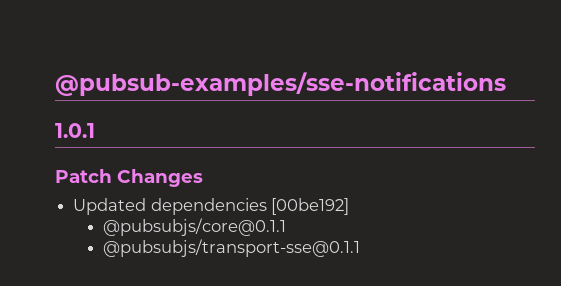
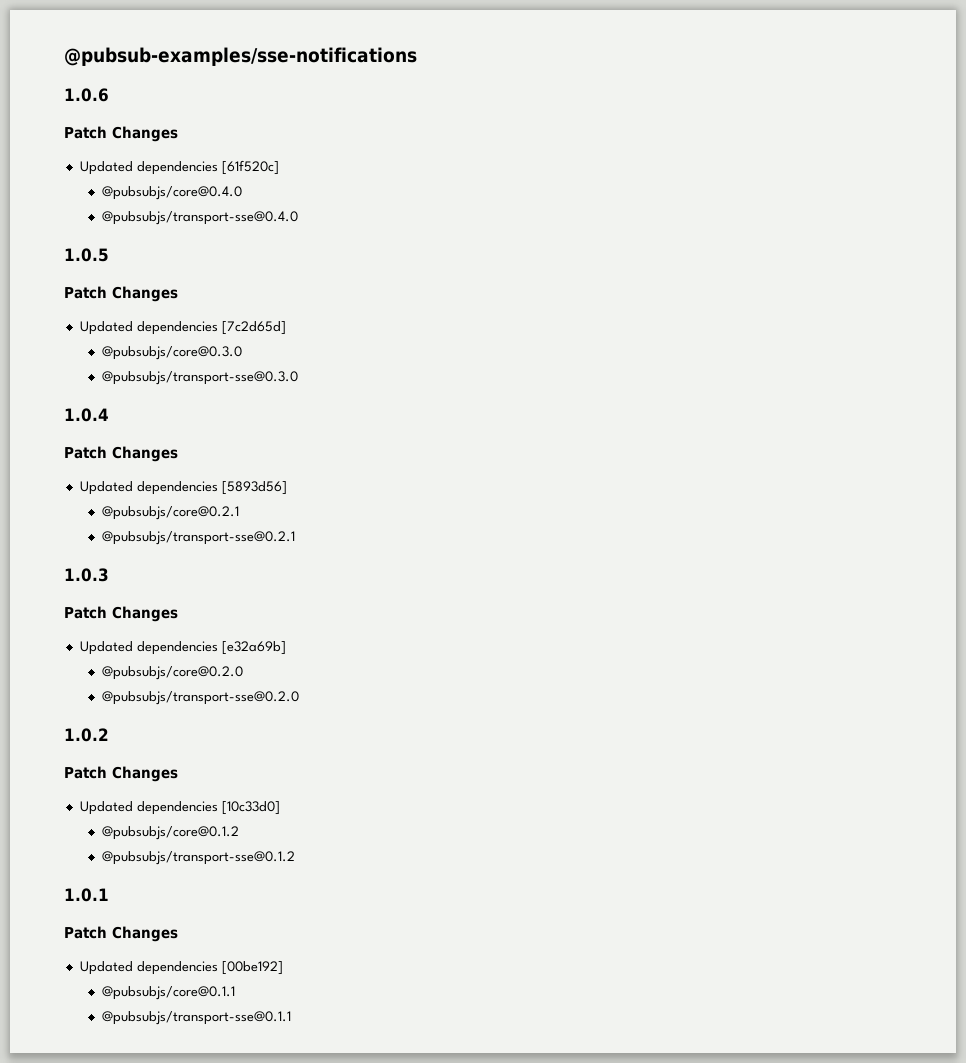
+ 1.0.6
+ Patch Changes
+ Updated dependencies [61f520c]
+ @pubsubjs/core@0.4.0
+ @pubsubjs/transport-sse@0.4.0
+ 1.0.5
+ Patch Changes
+ Updated dependencies [7c2d65d]
+ @pubsubjs/core@0.3.0
+ @pubsubjs/transport-sse@0.3.0
+ 1.0.4
+ Patch Changes
+ Updated dependencies [5893d56]
+ @pubsubjs/core@0.2.1
+ @pubsubjs/transport-sse@0.2.1
+ 1.0.3
+ Patch Changes
+ Updated dependencies [e32a69b]
+ @pubsubjs/core@0.2.0
+ @pubsubjs/transport-sse@0.2.0
+ 1.0.2
+ Patch Changes
+ Updated dependencies [10c33d0]
+ @pubsubjs/core@0.1.2
+ @pubsubjs/transport-sse@0.1.2

